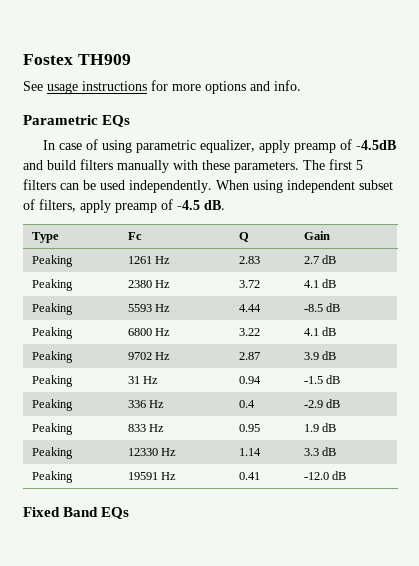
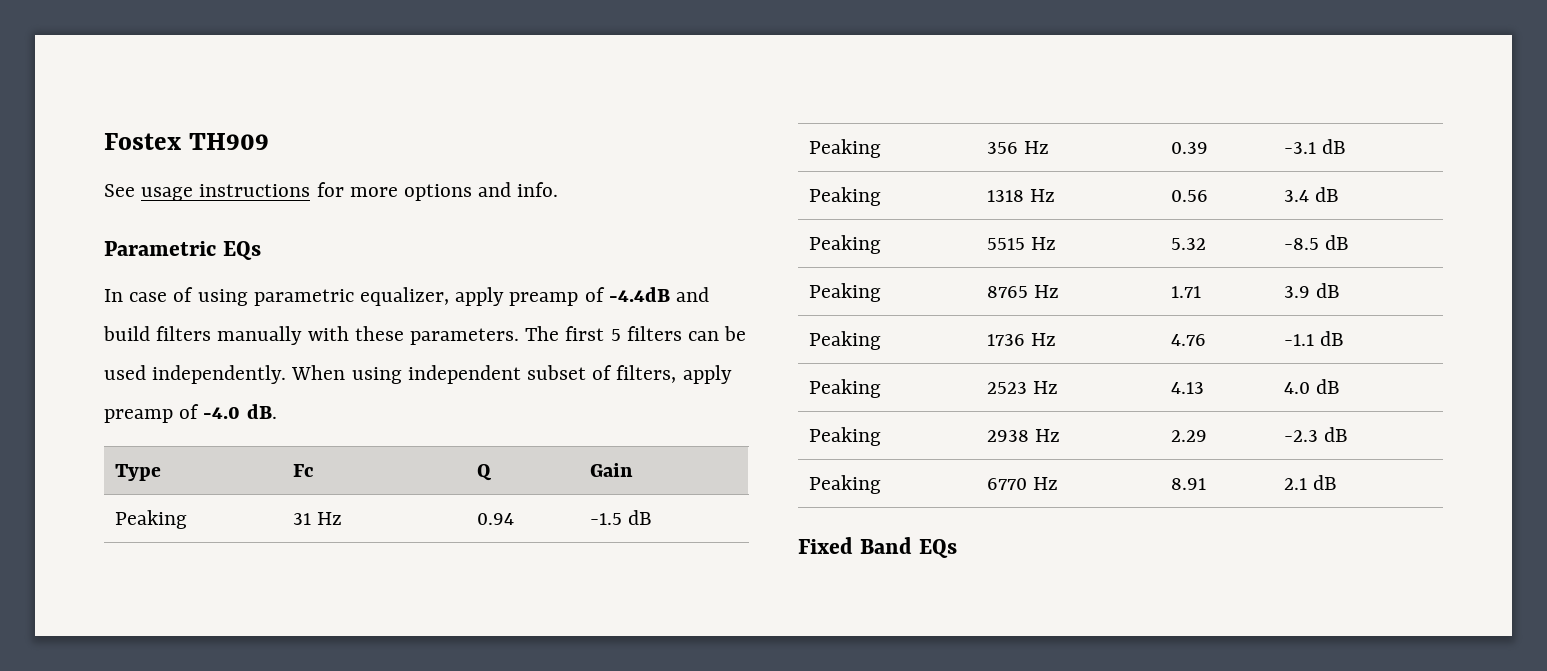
- In case of using parametric equalizer, apply preamp of -4.5dB and build filters manually with these parameters.
+ In case of using parametric equalizer, apply preamp of -4.4dB and build filters manually with these parameters.
- When using independent subset of filters, apply preamp of -4.5 dB.
+ When using independent subset of filters, apply preamp of -4.0 dB.
- Peaking | 1261 Hz | 2.83 | 2.7 dB
- Peaking | 2380 Hz | 3.72 | 4.1 dB
- Peaking | 5593 Hz | 4.44 | -8.5 dB
- Peaking | 6800 Hz | 3.22 | 4.1 dB
- Peaking | 9702 Hz | 2.87 | 3.9 dB
- Peaking | 336 Hz | 0.4 | -2.9 dB
- Peaking | 833 Hz | 0.95 | 1.9 dB
- Peaking | 12330 Hz | 1.14 | 3.3 dB
- Peaking | 19591 Hz | 0.41 | -12.0 dB
+ Peaking | 356 Hz | 0.39 | -3.1 dB
+ Peaking | 1318 Hz | 0.56 | 3.4 dB
+ Peaking | 5515 Hz | 5.32 | -8.5 dB
+ Peaking | 8765 Hz | 1.71 | 3.9 dB
+ Peaking | 1736 Hz | 4.76 | -1.1 dB
+ Peaking | 2523 Hz | 4.13 | 4.0 dB
+ Peaking | 2938 Hz | 2.29 | -2.3 dB
+ Peaking | 6770 Hz | 8.91 | 2.1 dB

